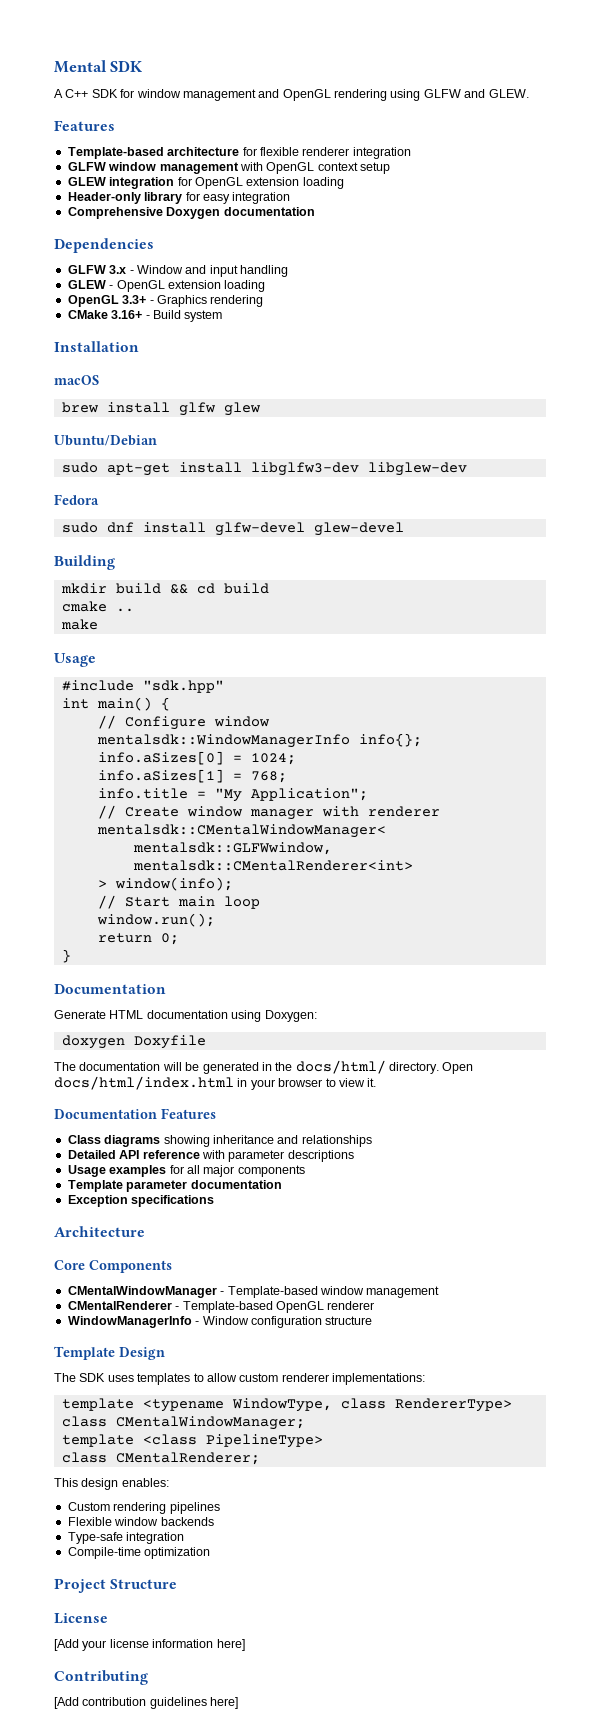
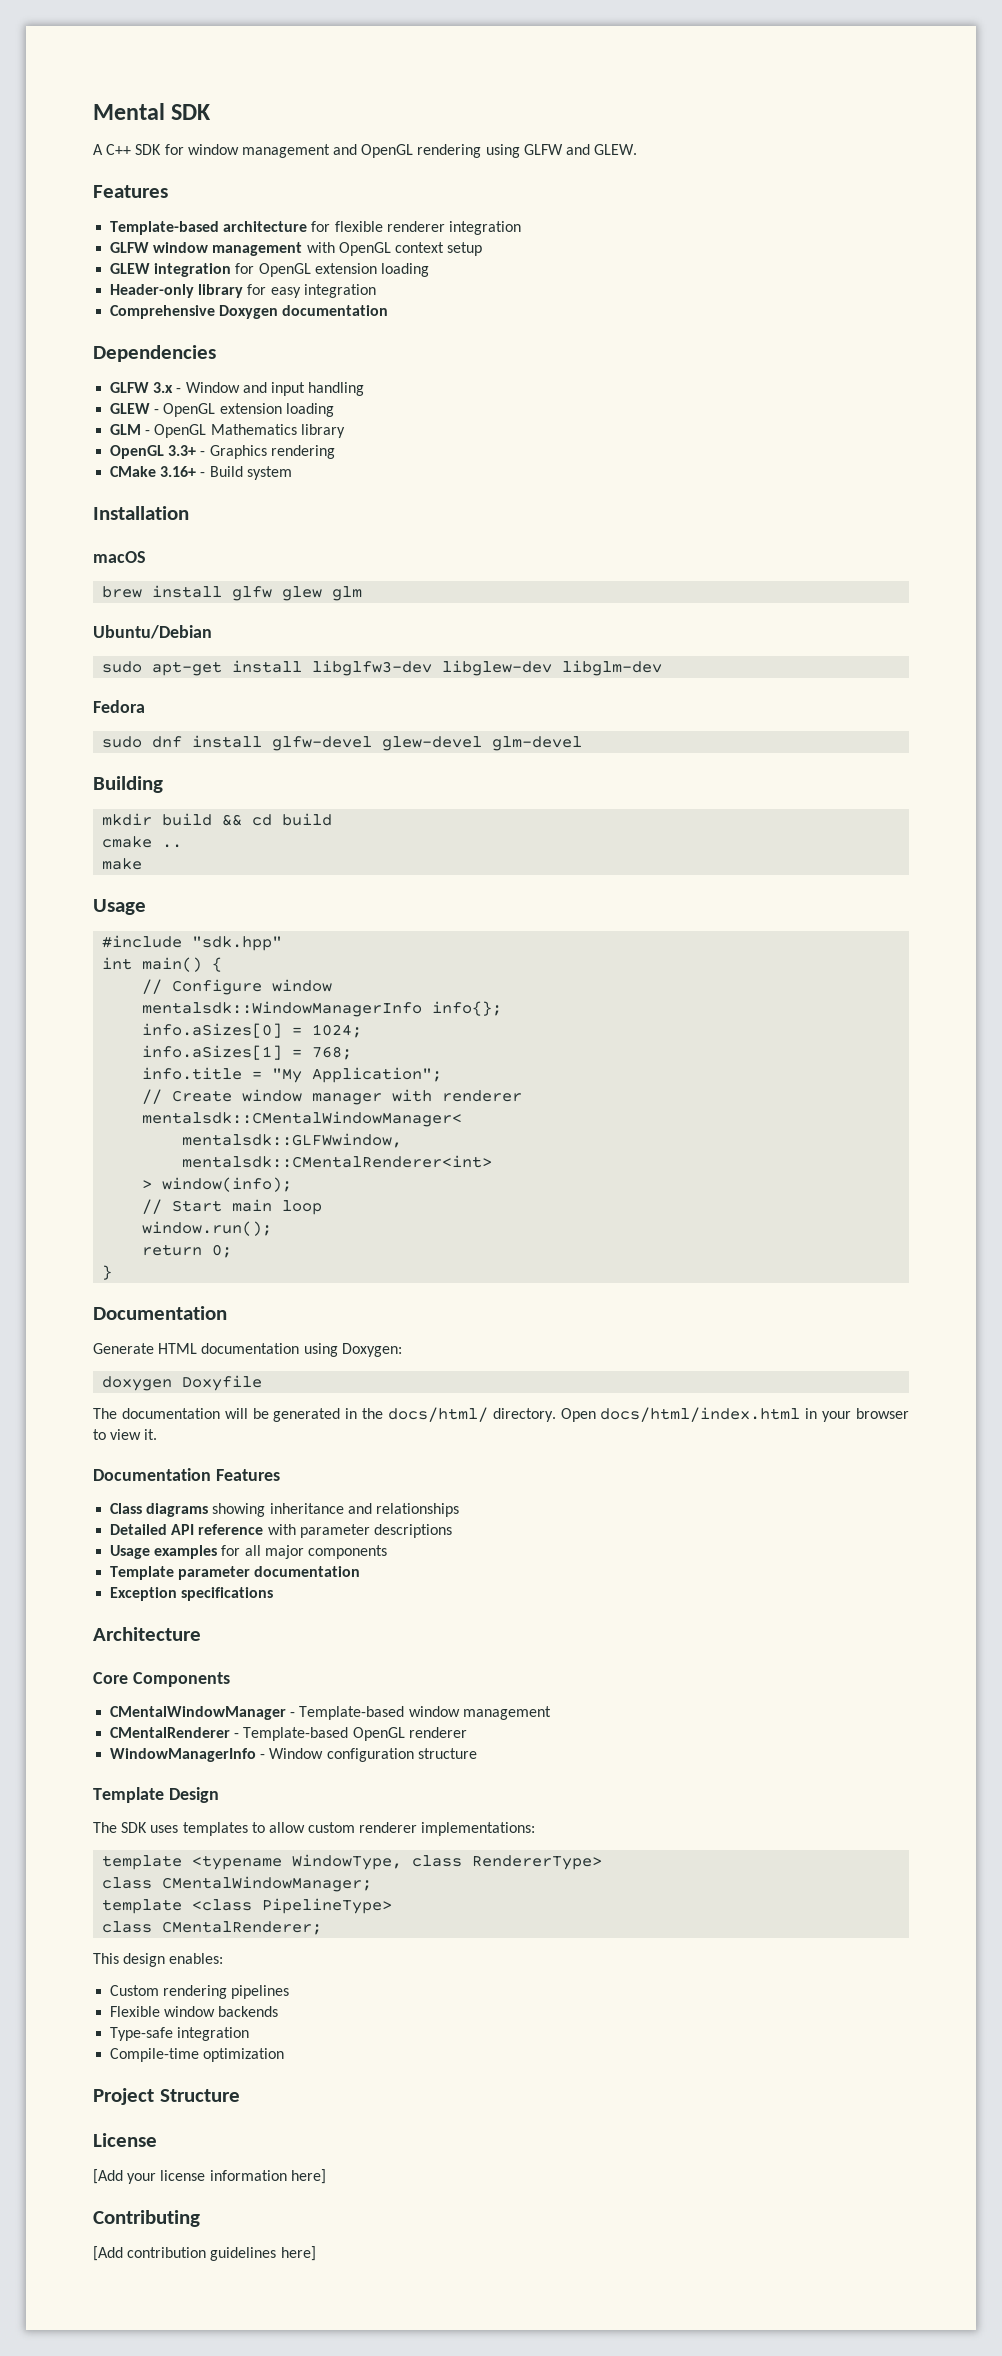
+ GLM - OpenGL Mathematics library
- brew install glfw glew
+ brew install glfw glew glm
- sudo apt-get install libglfw3-dev libglew-dev
+ sudo apt-get install libglfw3-dev libglew-dev libglm-dev
- sudo dnf install glfw-devel glew-devel
+ sudo dnf install glfw-devel glew-devel glm-devel

